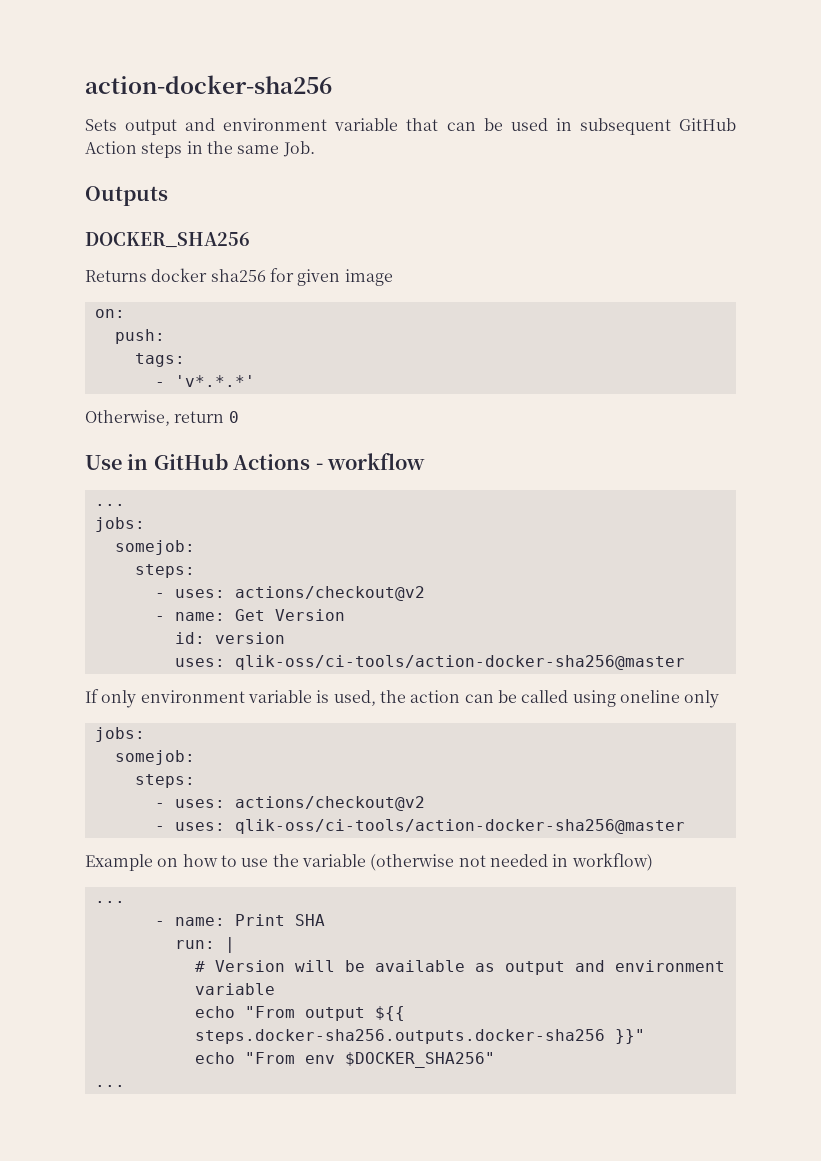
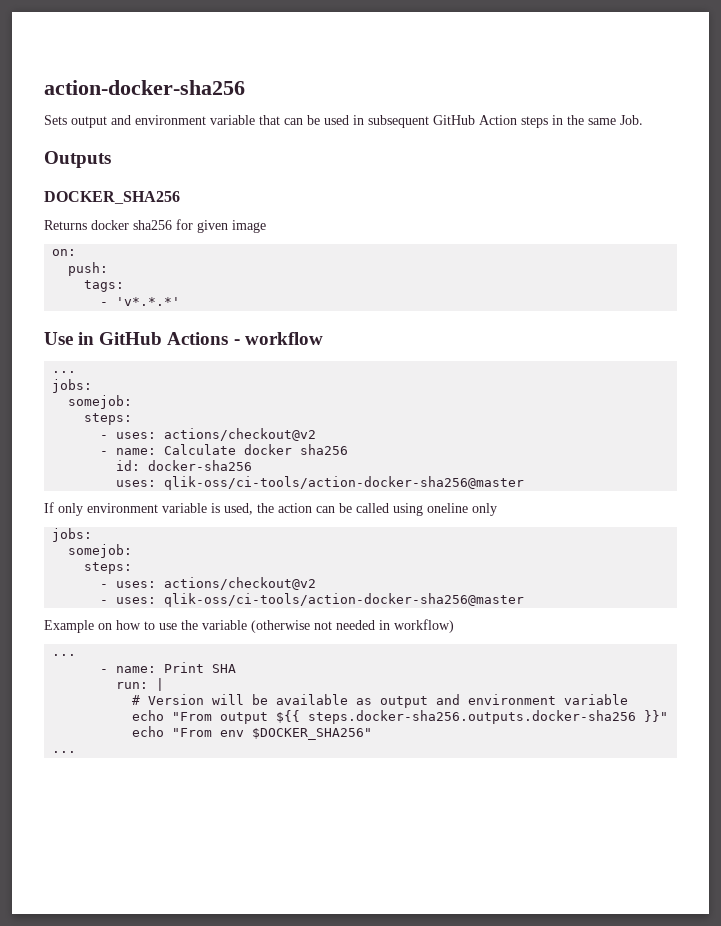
- Otherwise, return 0
- - name: Get Version
+ - name: Calculate docker sha256
- id: version
+ id: docker-sha256

